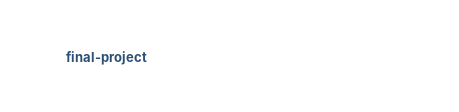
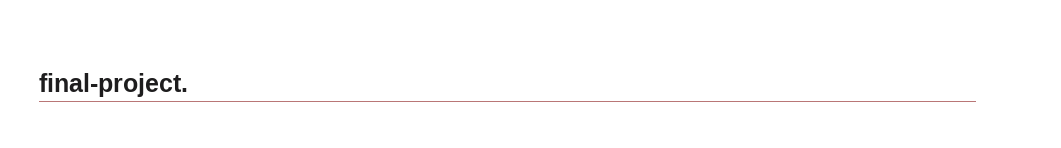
- final-project
+ final-project.

